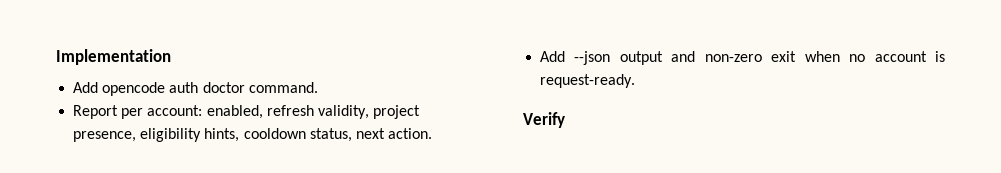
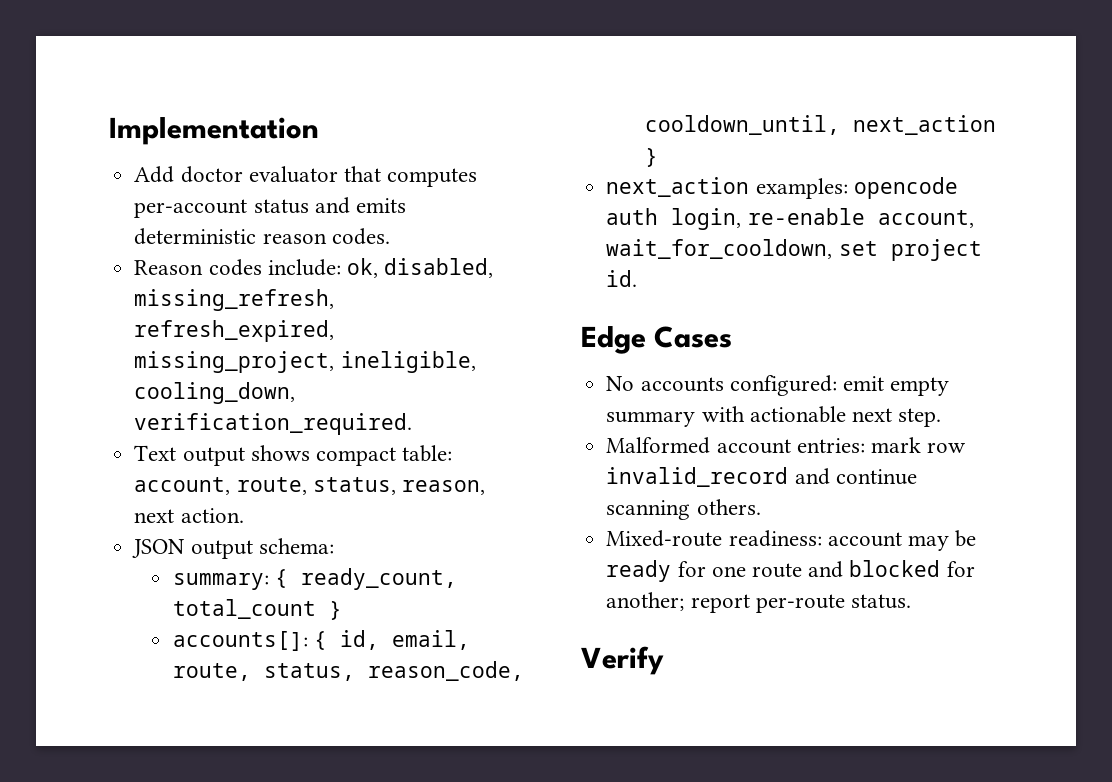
- Add opencode auth doctor command.
- Report per account: enabled, refresh validity, project presence, eligibility hints, cooldown status, next action.
- Add --json output and non-zero exit when no account is request-ready.
+ Add doctor evaluator that computes per-account status and emits deterministic reason codes.
+ Reason codes include: ok, disabled, missing_refresh, refresh_expired, missing_project, ineligible, cooling_down, verification_required.
+ Text output shows compact table: account, route, status, reason, next action.
+ JSON output schema:
+ summary: { ready_count, total_count }
+ accounts[]: { id, email, route, status, reason_code, cooldown_until, next_action }
+ next_action examples: opencode auth login, re-enable account, wait_for_cooldown, set project id.
+ Edge Cases
+ No accounts configured: emit empty summary with actionable next step.
+ Malformed account entries: mark row invalid_record and continue scanning others.
+ Mixed-route readiness: account may be ready for one route and blocked for another; report per-route status.

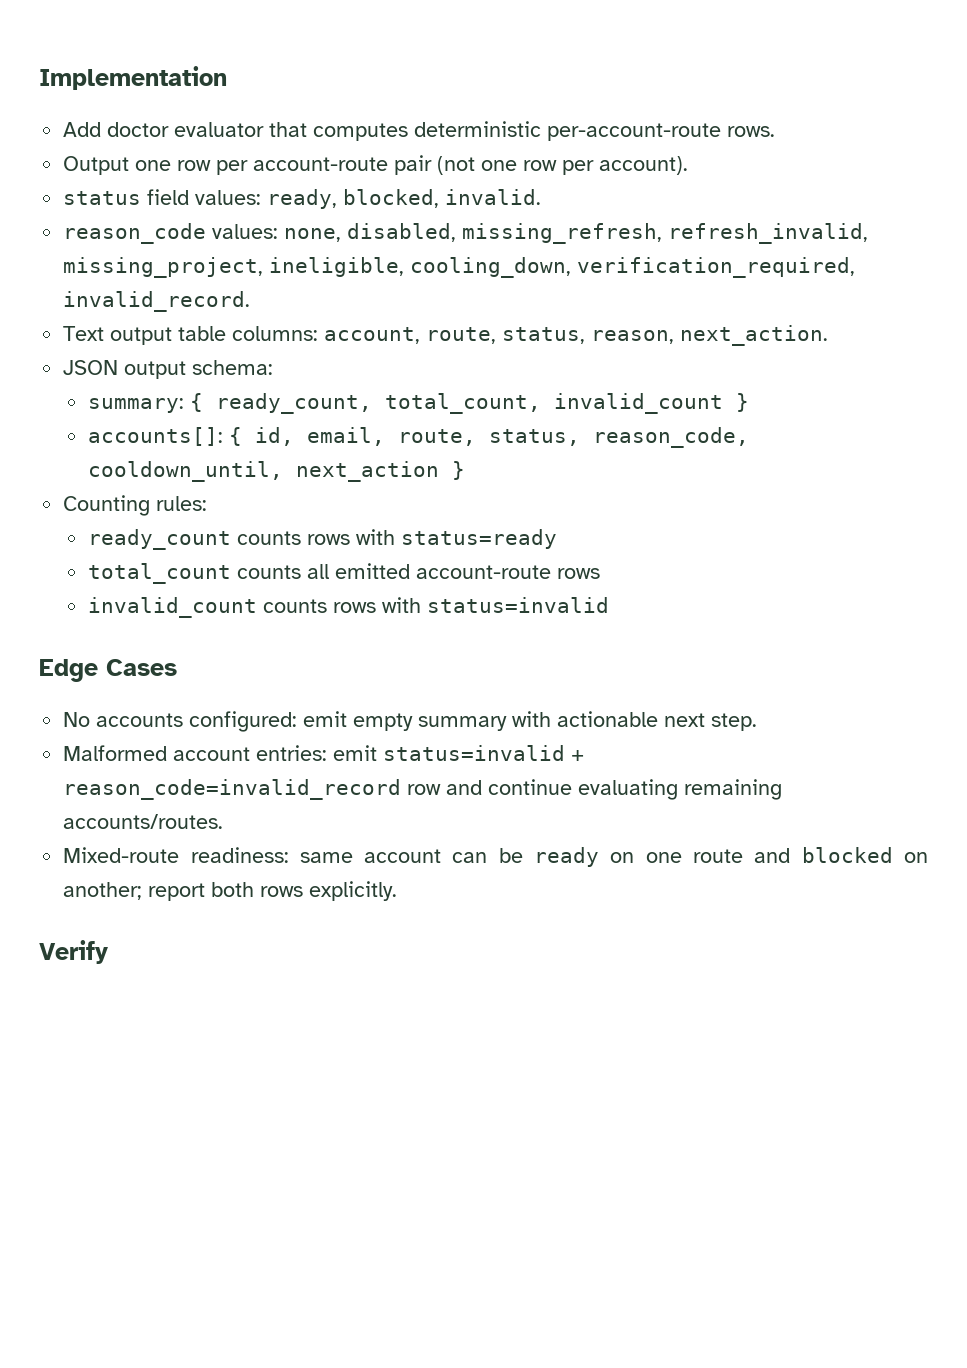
- Add doctor evaluator that computes per-account status and emits deterministic reason codes.
- Reason codes include: ok, disabled, missing_refresh, refresh_expired, missing_project, ineligible, cooling_down, verification_required.
+ Add doctor evaluator that computes deterministic per-account-route rows.
+ Output one row per account-route pair (not one row per account).
+ status field values: ready, blocked, invalid.
+ reason_code values: none, disabled, missing_refresh, refresh_invalid, missing_project, ineligible, cooling_down, verification_required, invalid_record.
- Text output shows compact table: account, route, status, reason, next action.
+ Text output table columns: account, route, status, reason, next_action.
- summary: { ready_count, total_count }
+ summary: { ready_count, total_count, invalid_count }
- next_action examples: opencode auth login, re-enable account, wait_for_cooldown, set project id.
+ Counting rules:
+ ready_count counts rows with status=ready
+ total_count counts all emitted account-route rows
+ invalid_count counts rows with status=invalid
- Malformed account entries: mark row invalid_record and continue scanning others.
+ Malformed account entries: emit status=invalid + reason_code=invalid_record row and continue evaluating remaining accounts/routes.
- Mixed-route readiness: account may be ready for one route and blocked for another; report per-route status.
+ Mixed-route readiness: same account can be ready on one route and blocked on another; report both rows explicitly.

